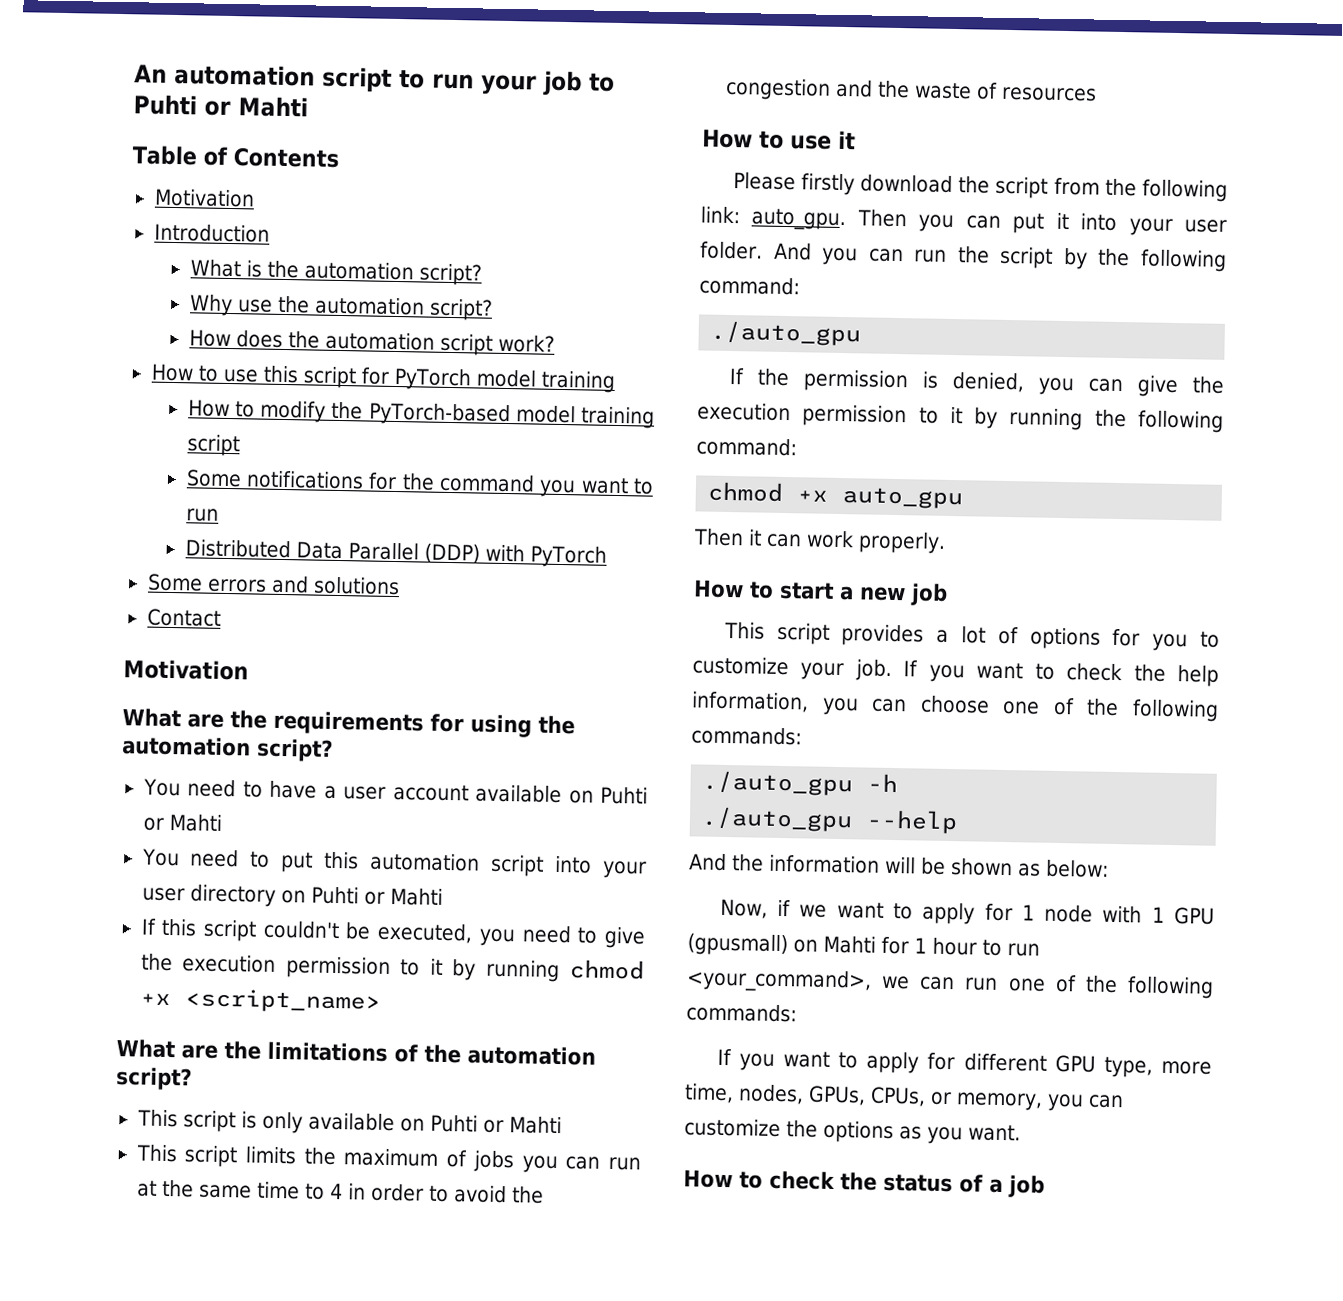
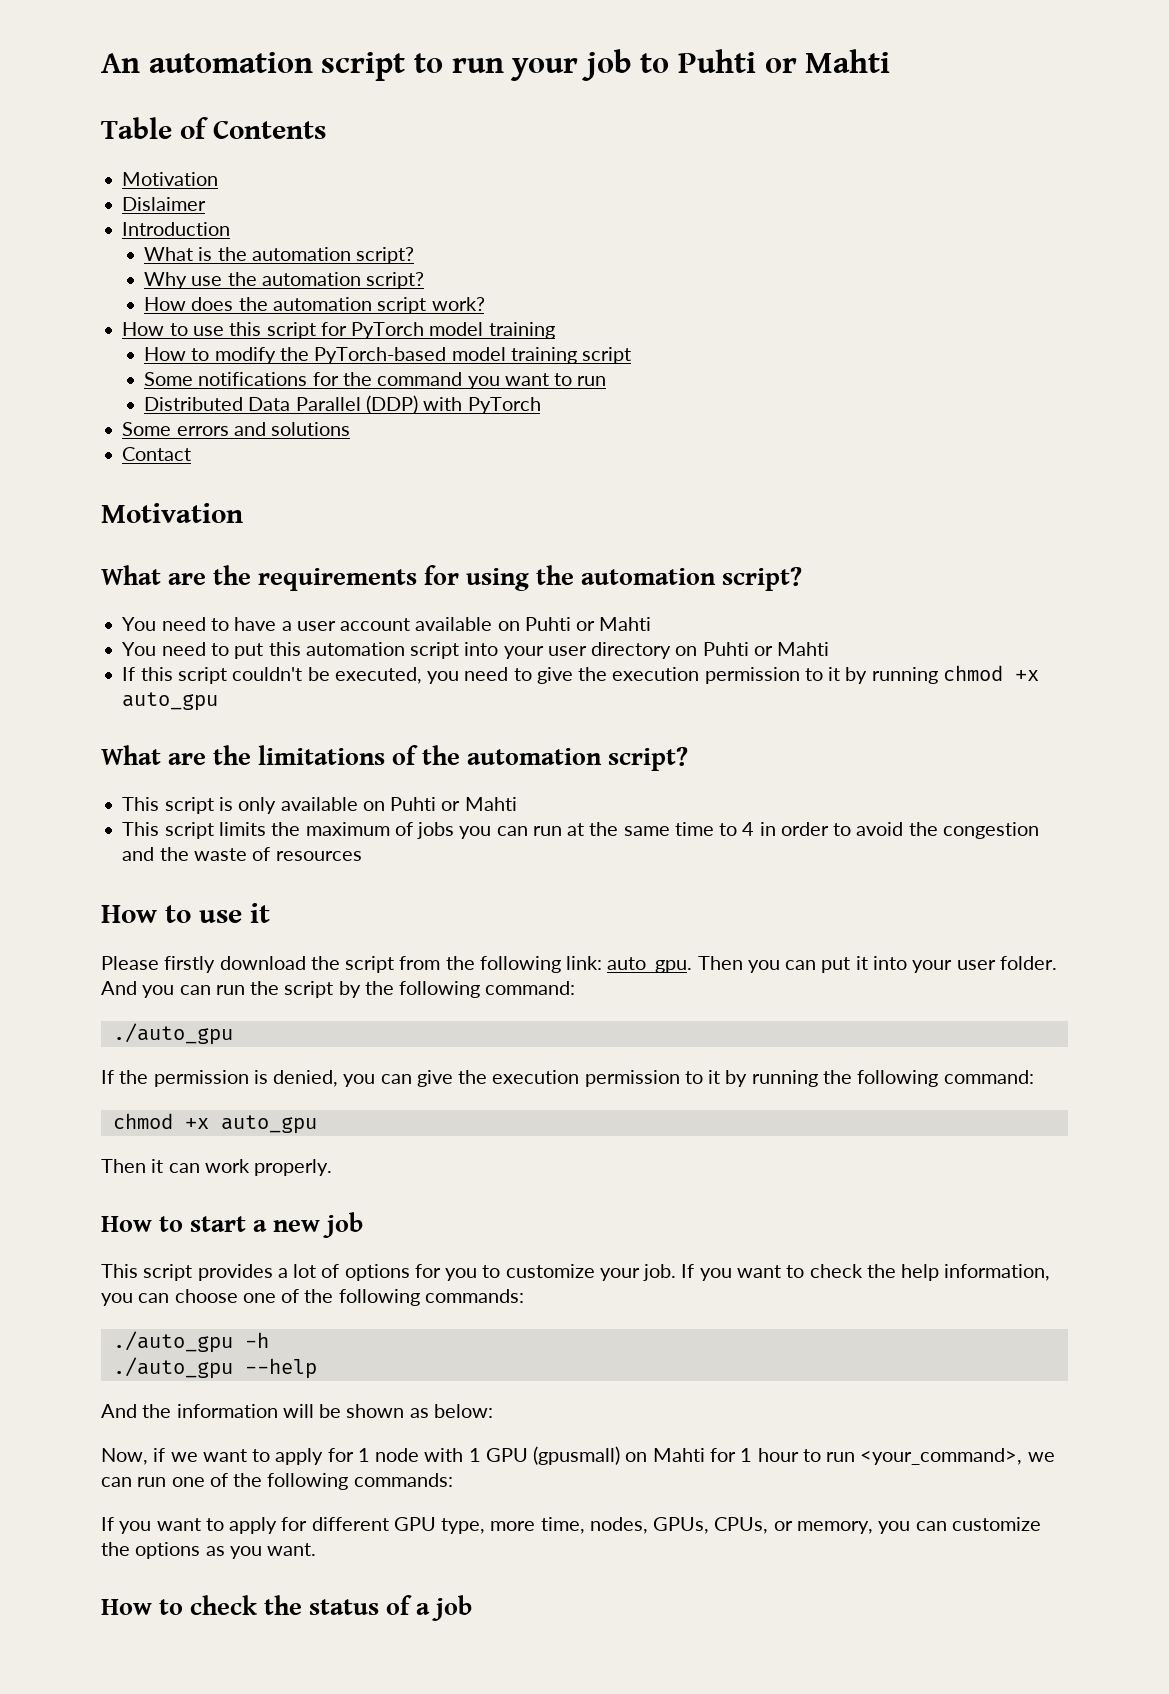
+ Dislaimer
- If this script couldn't be executed, you need to give the execution permission to it by running chmod +x <script_name>
+ If this script couldn't be executed, you need to give the execution permission to it by running chmod +x auto_gpu

